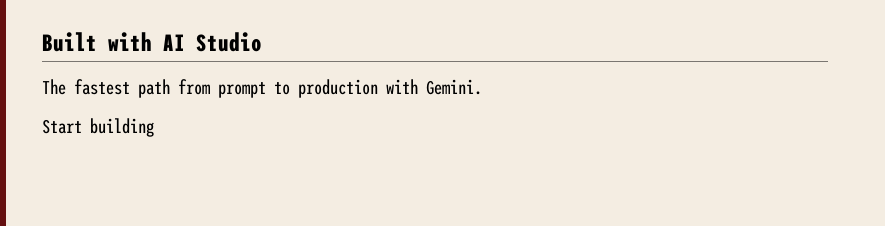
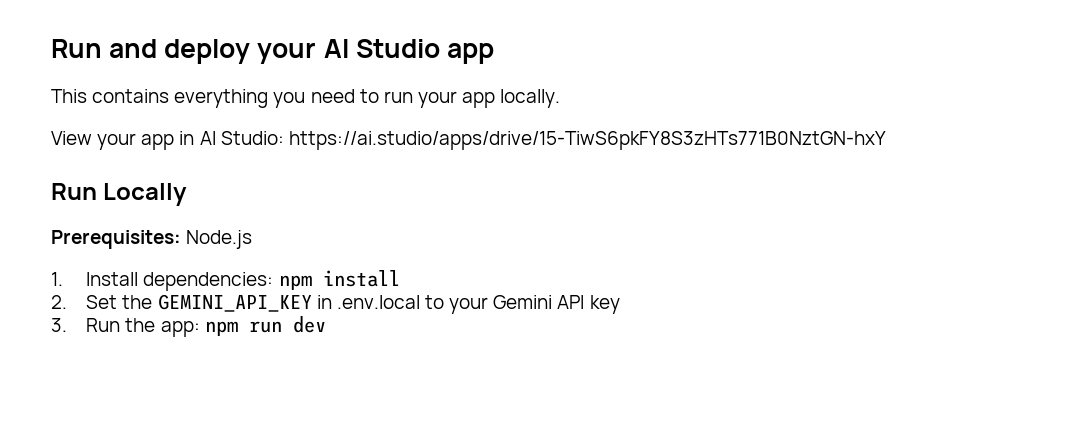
- Built with AI Studio
- The fastest path from prompt to production with Gemini.
- Start building
+ Run and deploy your AI Studio app
+ This contains everything you need to run your app locally.
+ View your app in AI Studio: https://ai.studio/apps/drive/15-TiwS6pkFY8S3zHTs771B0NztGN-hxY
+ Run Locally
+ Prerequisites: Node.js
+ 1. Install dependencies: npm install
+ 2. Set the GEMINI_API_KEY in .env.local to your Gemini API key
+ 3. Run the app: npm run dev

